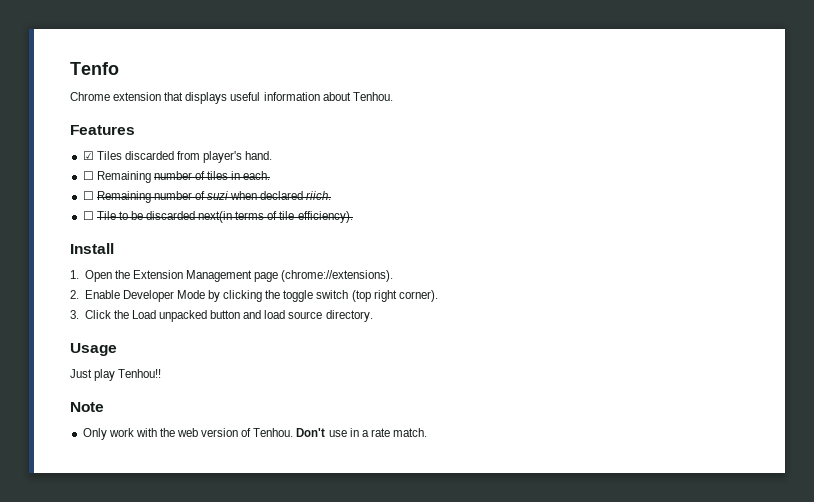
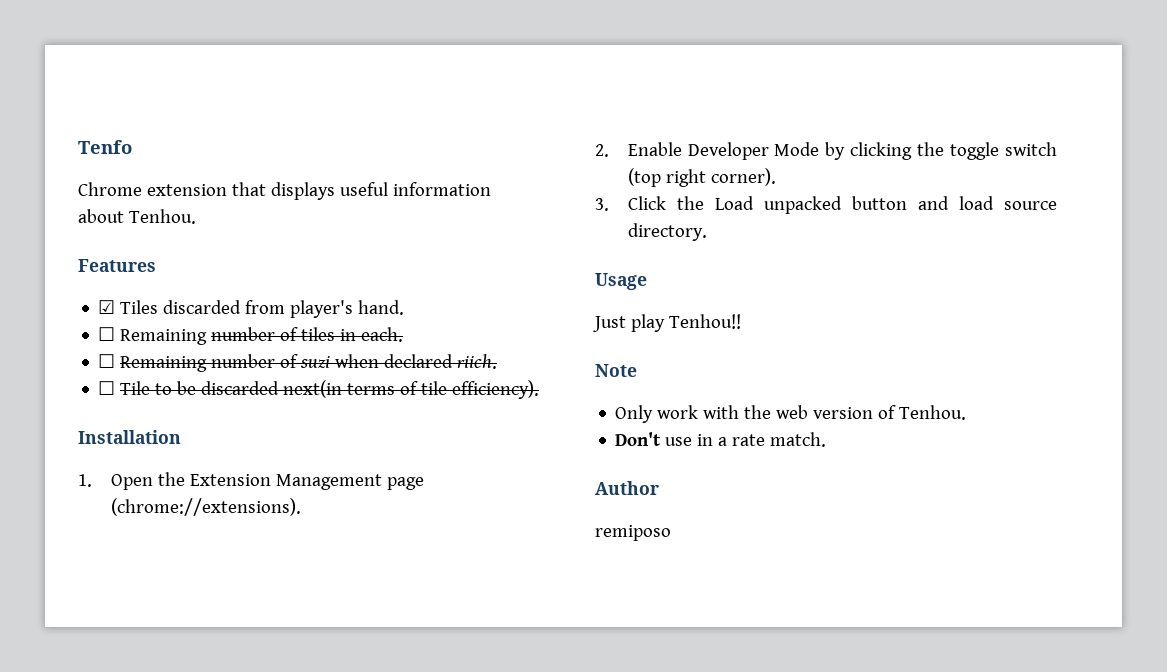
- Install
+ Installation
- Only work with the web version of Tenhou. Don't use in a rate match.
+ Only work with the web version of Tenhou.
+ Don't use in a rate match.
+ Author
+ remiposo

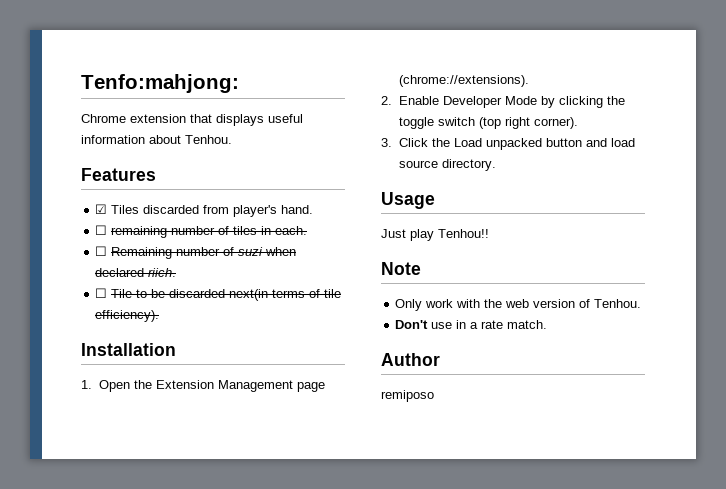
- Tenfo
+ Tenfo:mahjong:
- ☐ Remaining number of tiles in each.
+ ☐ remaining number of tiles in each.

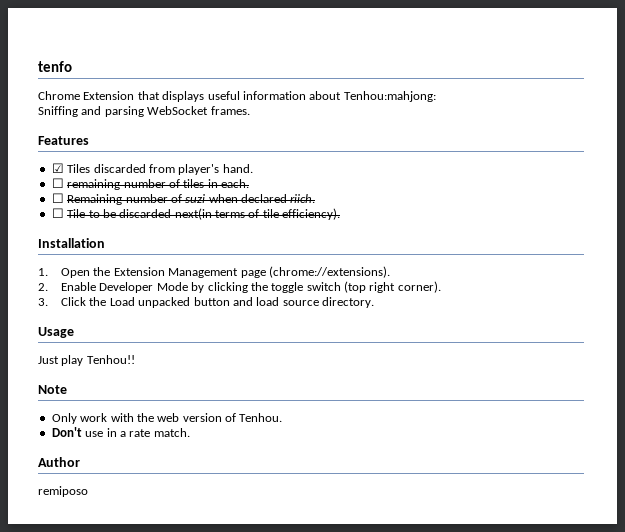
- Tenfo:mahjong:
+ tenfo
- Chrome extension that displays useful information about Tenhou.
+ Chrome Extension that displays useful information about Tenhou:mahjong:
+ Sniffing and parsing WebSocket frames.

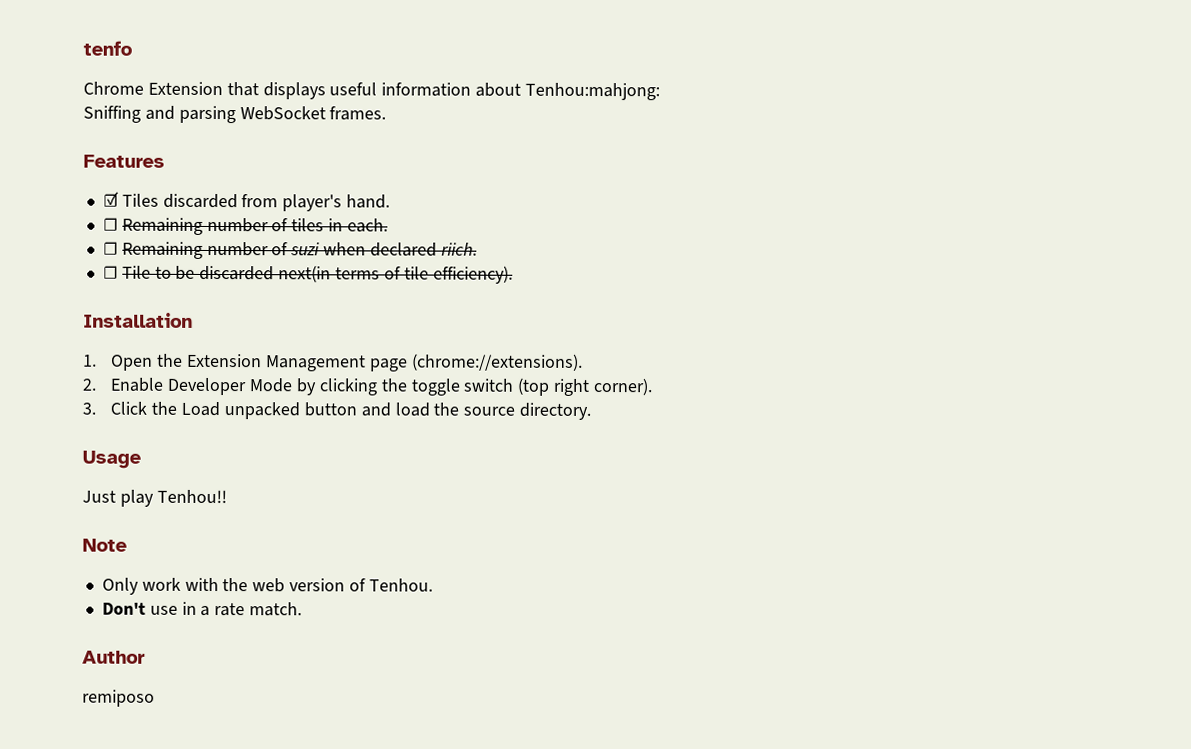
- ☐ remaining number of tiles in each.
+ ☐ Remaining number of tiles in each.
- 3. Click the Load unpacked button and load source directory.
+ 3. Click the Load unpacked button and load the source directory.

